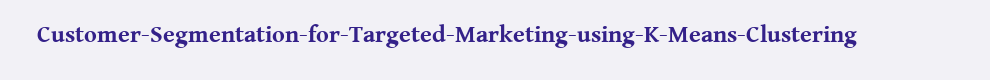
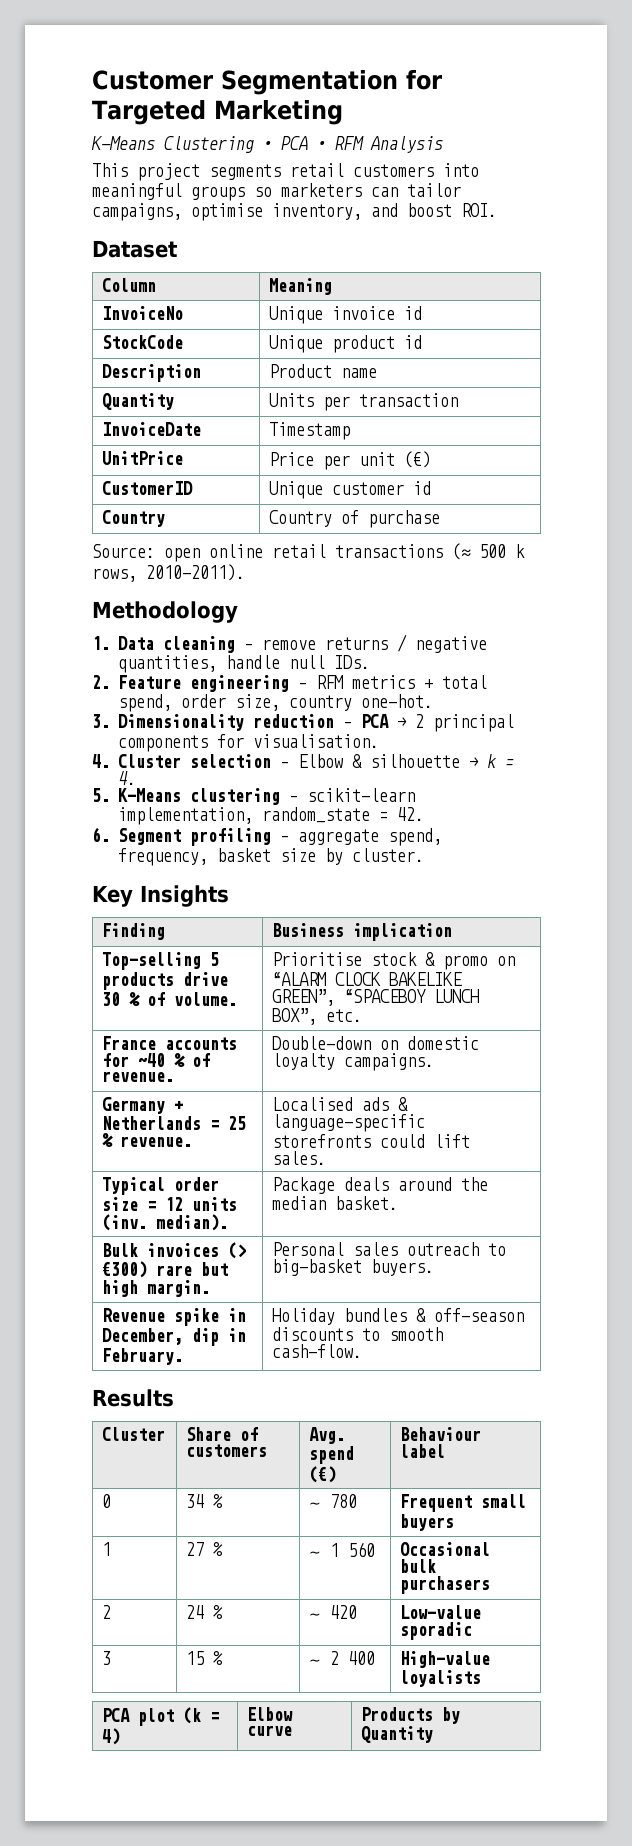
- Customer-Segmentation-for-Targeted-Marketing-using-K-Means-Clustering
+ Customer Segmentation for Targeted Marketing
+ K-Means Clustering • PCA • RFM Analysis
+ This project segments retail customers into meaningful groups so marketers can tailor campaigns, optimise inventory, and boost ROI.
+ Dataset
+ Column | Meaning
+ InvoiceNo | Unique invoice id
+ StockCode | Unique product id
+ Description | Product name
+ Quantity | Units per transaction
+ InvoiceDate | Timestamp
+ UnitPrice | Price per unit (€)
+ CustomerID | Unique customer id
+ Country | Country of purchase
+ Source: open online retail transactions (≈ 500 k rows, 2010-2011).
+ Methodology
+ 1. Data cleaning – remove returns / negative quantities, handle null IDs.
+ 2. Feature engineering – RFM metrics + total spend, order size, country one-hot.
+ 3. Dimensionality reduction – PCA → 2 principal components for visualisation.
+ 4. Cluster selection – Elbow & silhouette → k = 4.
+ 5. K-Means clustering – scikit-learn implementation, random_state = 42.
+ 6. Segment profiling – aggregate spend, frequency, basket size by cluster.
+ Key Insights
+ Finding | Business implication
+ Top-selling 5 products drive 30 % of volume. | Prioritise stock & promo on “ALARM CLOCK BAKELIKE GREEN”, “SPACEBOY LUNCH BOX”, etc.
+ France accounts for ~40 % of revenue. | Double-down on domestic loyalty campaigns.
+ Germany + Netherlands = 25 % revenue. | Localised ads & language-specific storefronts could lift sales.
+ Typical order size = 12 units (inv. median). | Package deals around the median basket.
+ Bulk invoices (> €300) rare but high margin. | Personal sales outreach to big-basket buyers.
+ Revenue spike in December, dip in February. | Holiday bundles & off-season discounts to smooth cash-flow.
+ Results
+ Cluster | Share of customers | Avg. spend (€) | Behaviour label
+ 0 | 34 % | ∼ 780 | Frequent small buyers
+ 1 | 27 % | ∼ 1 560 | Occasional bulk purchasers
+ 2 | 24 % | ∼ 420 | Low-value sporadic
+ 3 | 15 % | ∼ 2 400 | High-value loyalists
+ PCA plot (k = 4) | Elbow curve | Products by Quantity

